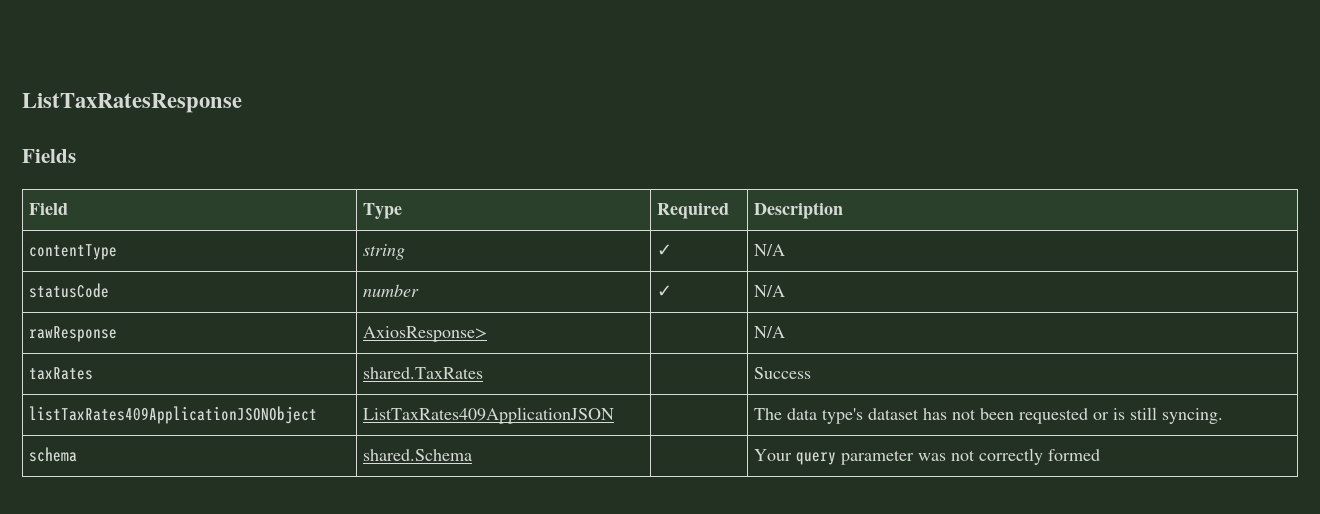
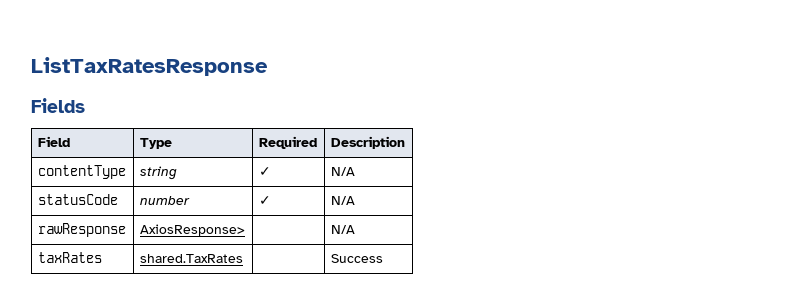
- listTaxRates409ApplicationJSONObject | ListTaxRates409ApplicationJSON | | The data type's dataset has not been requested or is still syncing.
- schema | shared.Schema | | Your query parameter was not correctly formed

